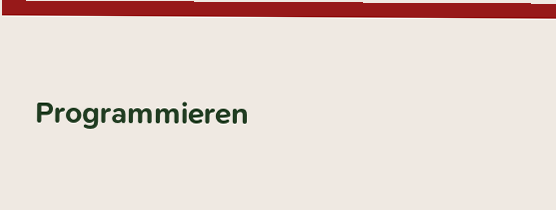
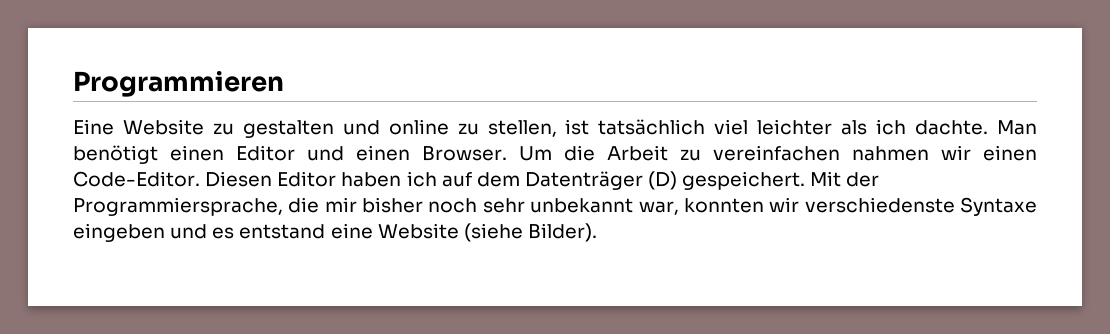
+ Eine Website zu gestalten und online zu stellen, ist tatsächlich viel leichter als ich dachte. Man benötigt einen Editor und einen Browser. Um die Arbeit zu vereinfachen nahmen wir einen Code-Editor. Diesen Editor haben ich auf dem Datenträger (D) gespeichert. Mit der Programmiersprache, die mir bisher noch sehr unbekannt war, konnten wir verschiedenste Syntaxe eingeben und es entstand eine Website (siehe Bilder).

